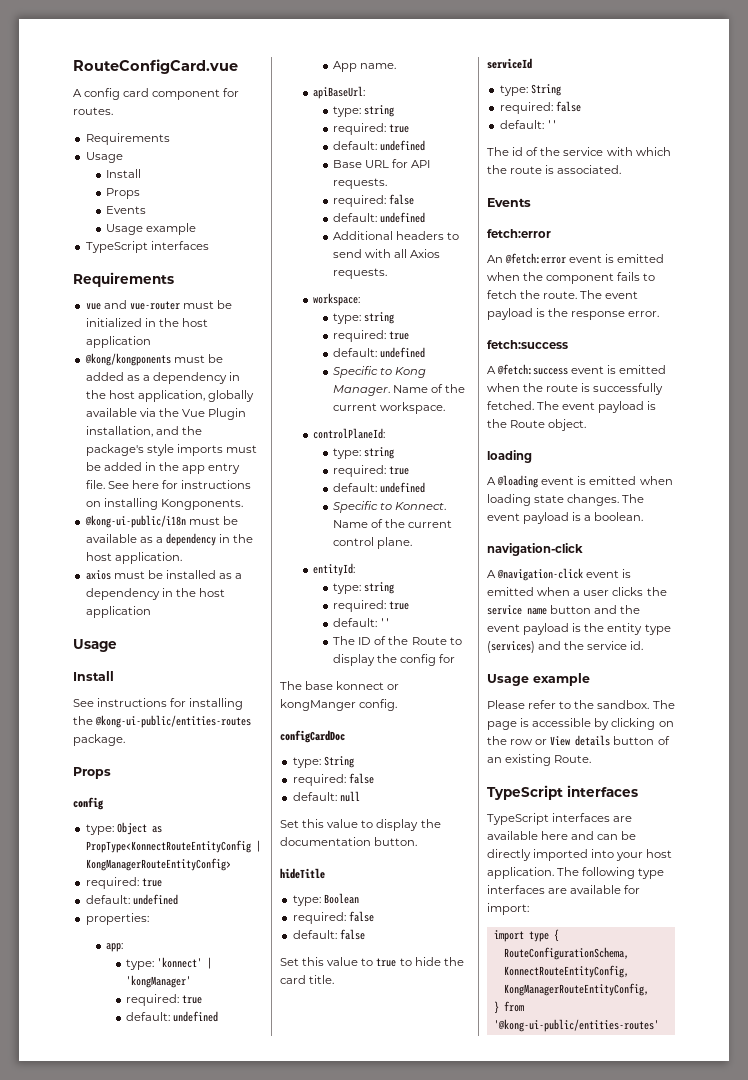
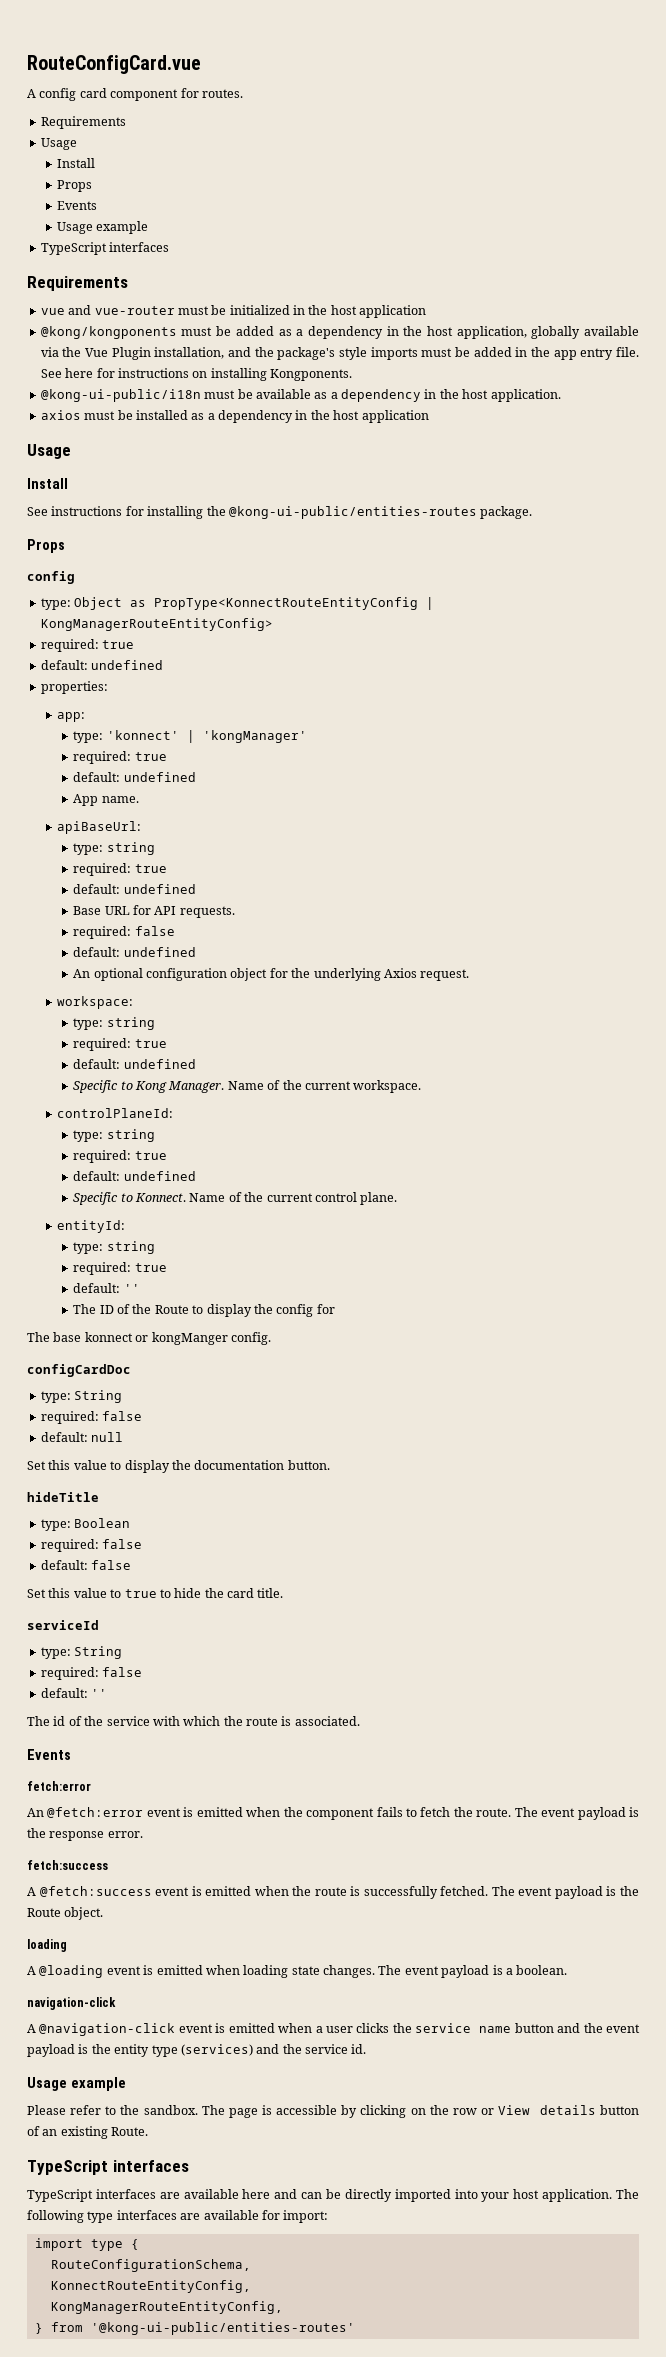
- Additional headers to send with all Axios requests.
+ An optional configuration object for the underlying Axios request.

